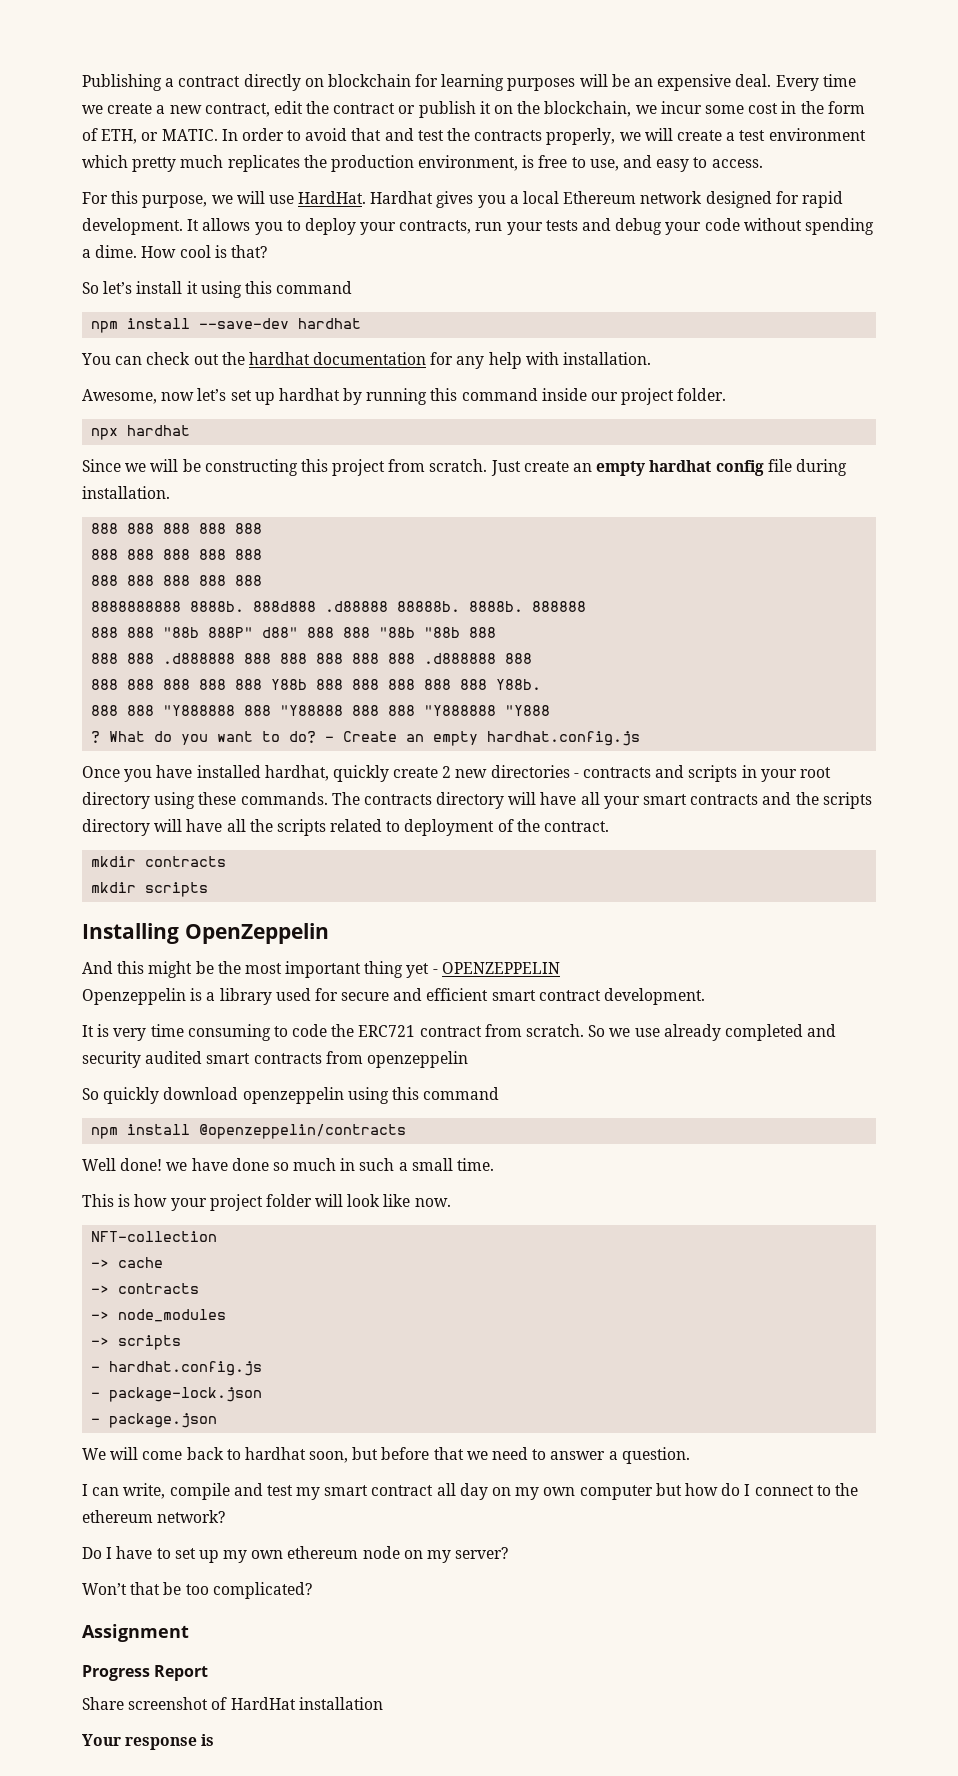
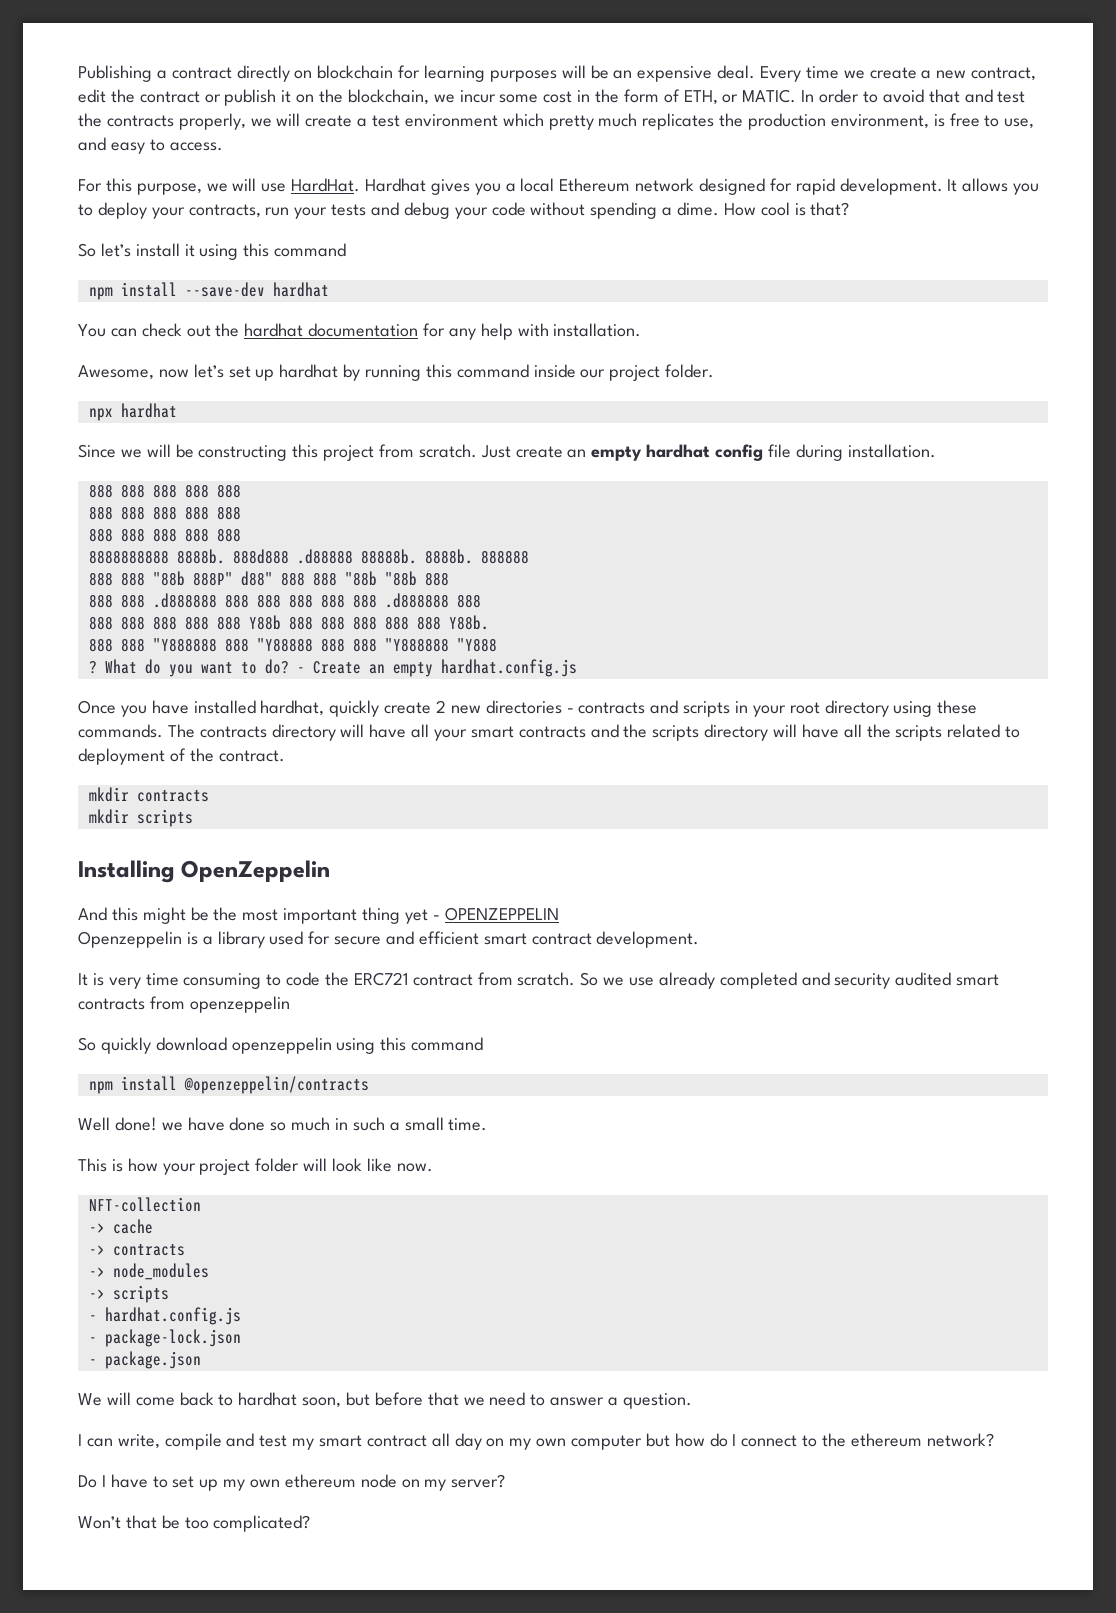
- Assignment
- Progress Report
- Share screenshot of HardHat installation
- Your response is

